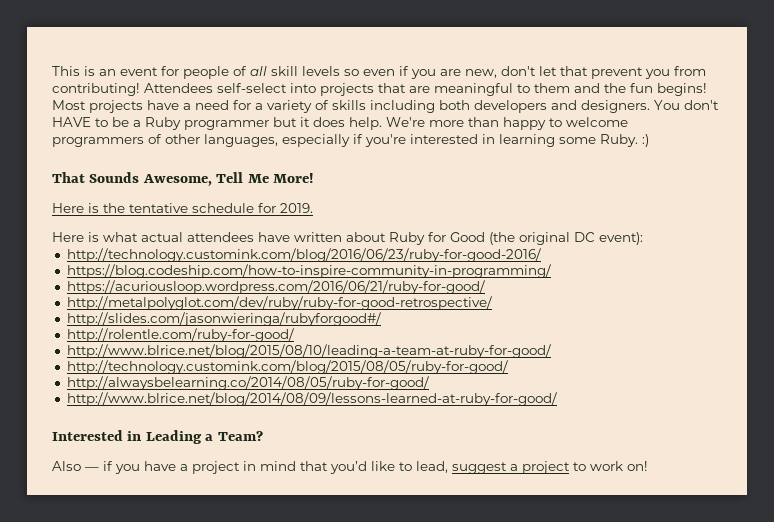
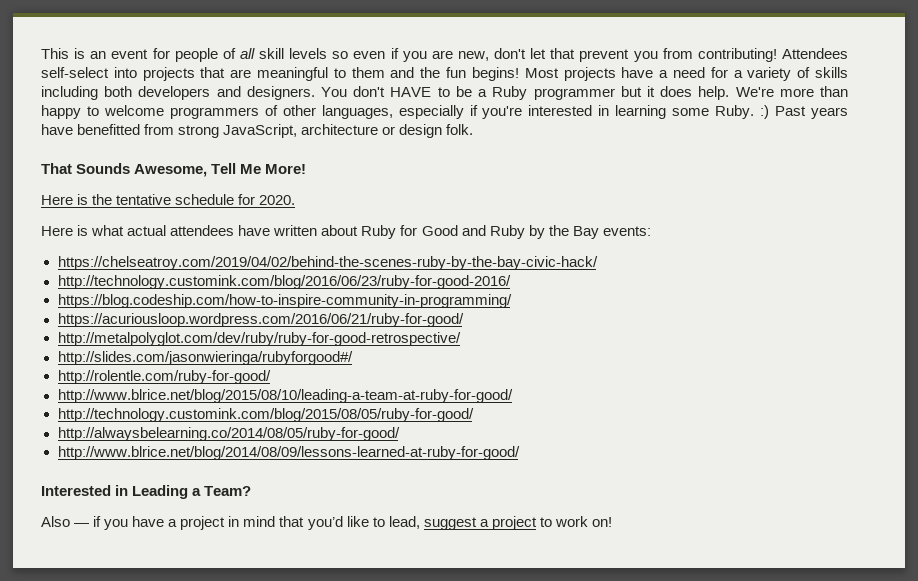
- We're more than happy to welcome programmers of other languages, especially if you're interested in learning some Ruby. :)
+ We're more than happy to welcome programmers of other languages, especially if you're interested in learning some Ruby. :) Past years have benefitted from strong JavaScript, architecture or design folk.
- Here is the tentative schedule for 2019.
+ Here is the tentative schedule for 2020.
- Here is what actual attendees have written about Ruby for Good (the original DC event):
+ Here is what actual attendees have written about Ruby for Good and Ruby by the Bay events:
+ https://chelseatroy.com/2019/04/02/behind-the-scenes-ruby-by-the-bay-civic-hack/

